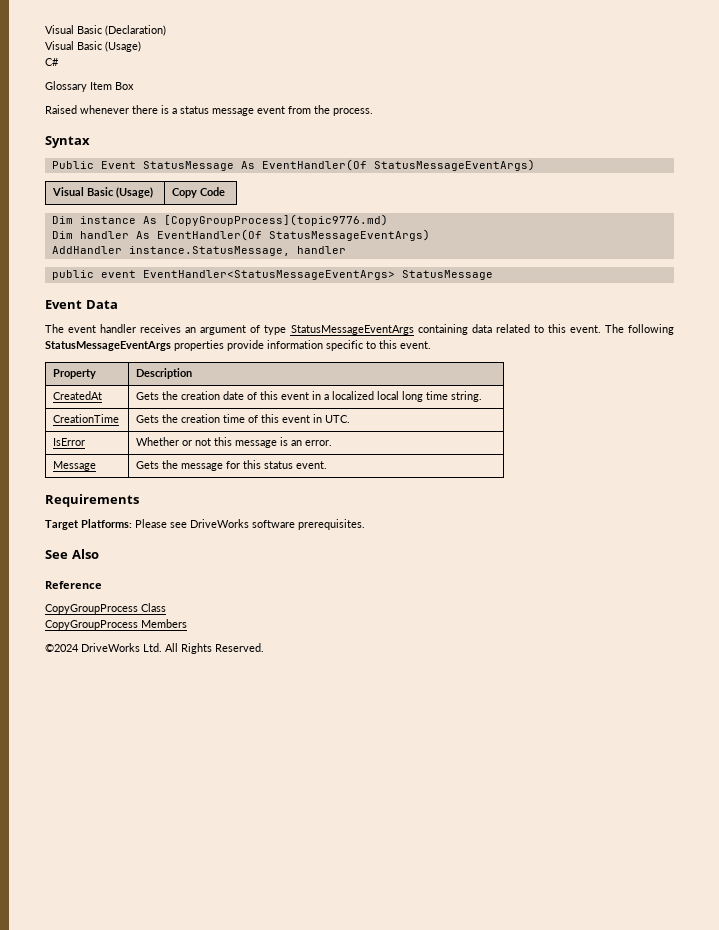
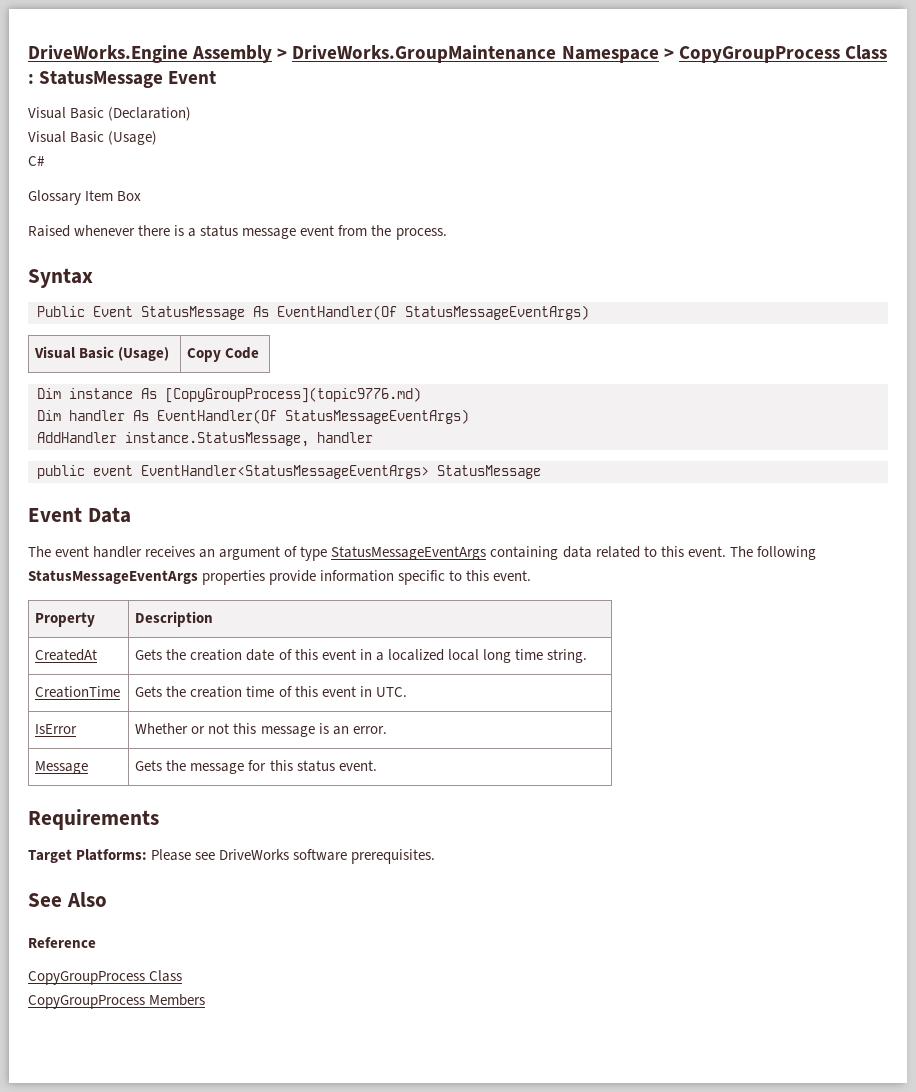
+ DriveWorks.Engine Assembly > DriveWorks.GroupMaintenance Namespace > CopyGroupProcess Class : StatusMessage Event
- ©2024 DriveWorks Ltd. All Rights Reserved.

